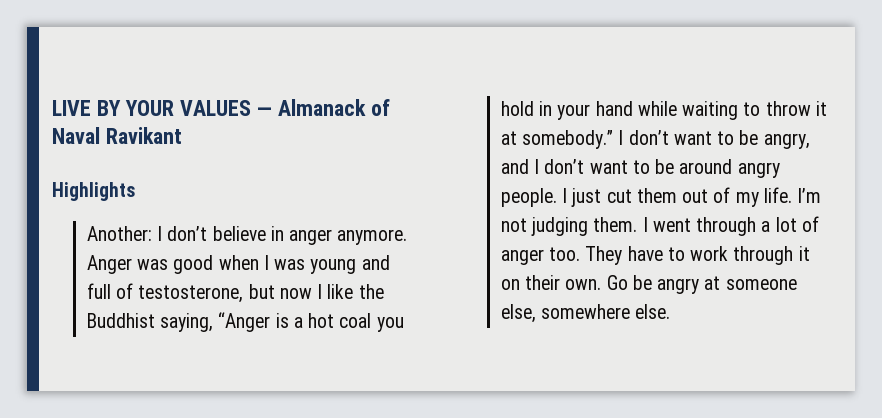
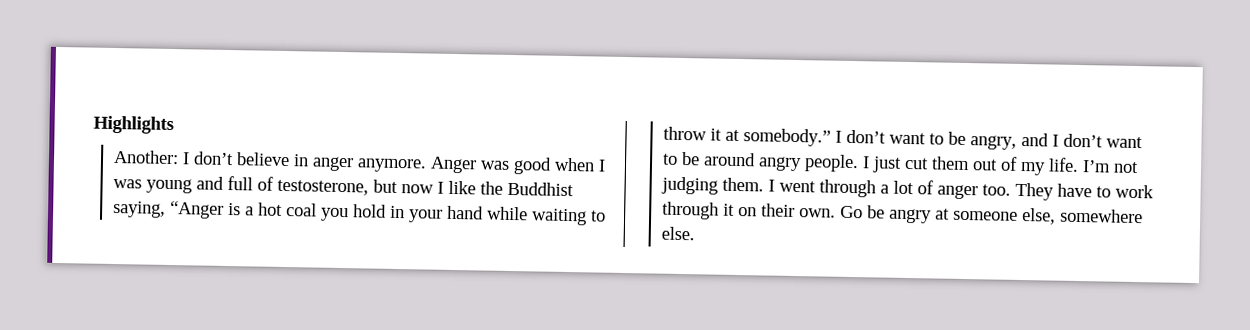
- LIVE BY YOUR VALUES — Almanack of Naval Ravikant

